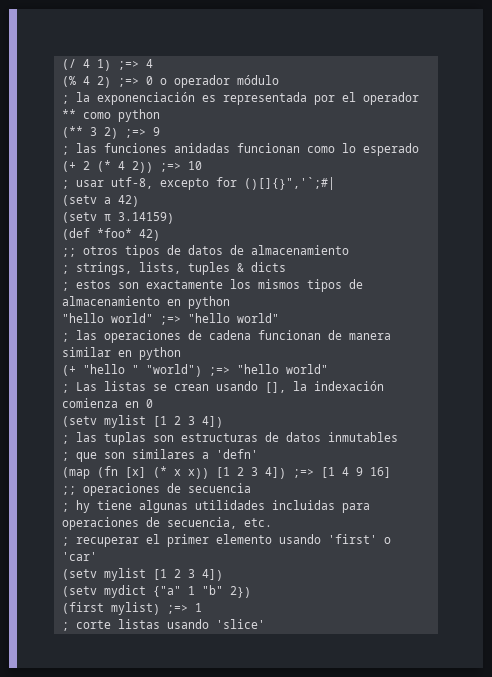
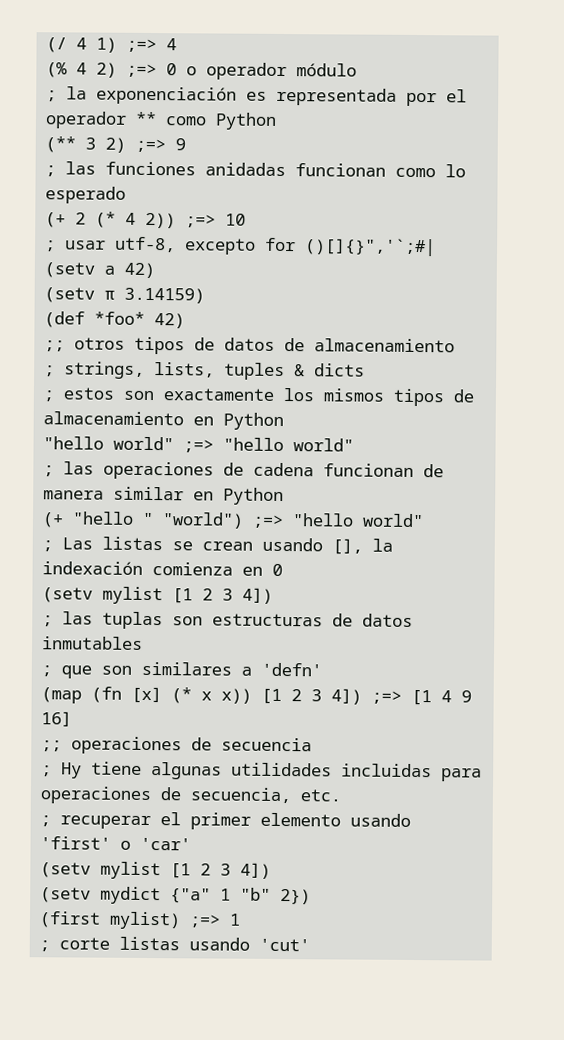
- ; la exponenciación es representada por el operador ** como python
+ ; la exponenciación es representada por el operador ** como Python
- ; estos son exactamente los mismos tipos de almacenamiento en python
+ ; estos son exactamente los mismos tipos de almacenamiento en Python
- ; las operaciones de cadena funcionan de manera similar en python
+ ; las operaciones de cadena funcionan de manera similar en Python
- ; hy tiene algunas utilidades incluidas para operaciones de secuencia, etc.
+ ; Hy tiene algunas utilidades incluidas para operaciones de secuencia, etc.
- ; corte listas usando 'slice'
+ ; corte listas usando 'cut'

